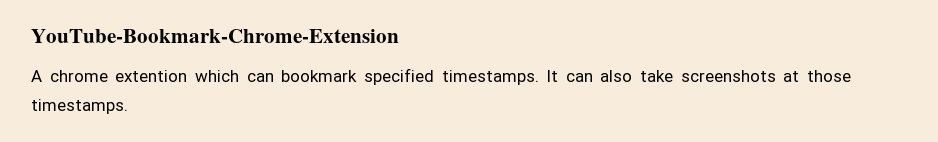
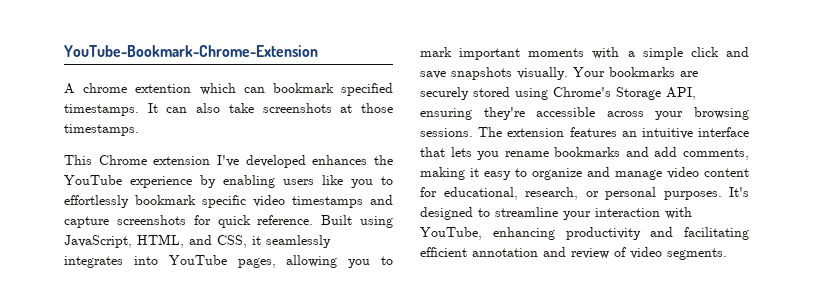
+ This Chrome extension I've developed enhances the YouTube experience by enabling users like you to effortlessly bookmark specific video timestamps and capture screenshots for quick reference. Built using JavaScript, HTML, and CSS, it seamlessly integrates into YouTube pages, allowing you to mark important moments with a simple click and save snapshots visually. Your bookmarks are securely stored using Chrome's Storage API, ensuring they're accessible across your browsing sessions. The extension features an intuitive interface that lets you rename bookmarks and add comments, making it easy to organize and manage video content for educational, research, or personal purposes. It's designed to streamline your interaction with YouTube, enhancing productivity and facilitating efficient annotation and review of video segments.

